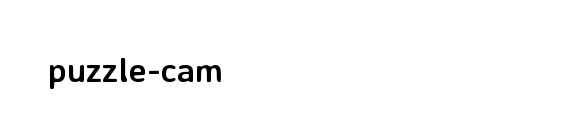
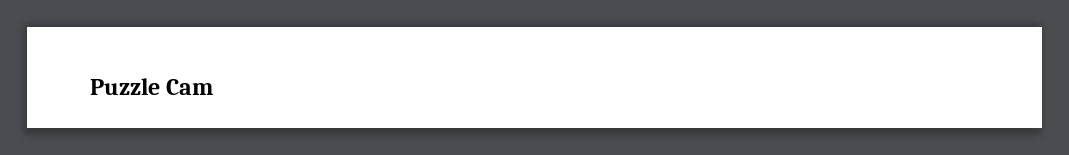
- puzzle-cam
+ Puzzle Cam

